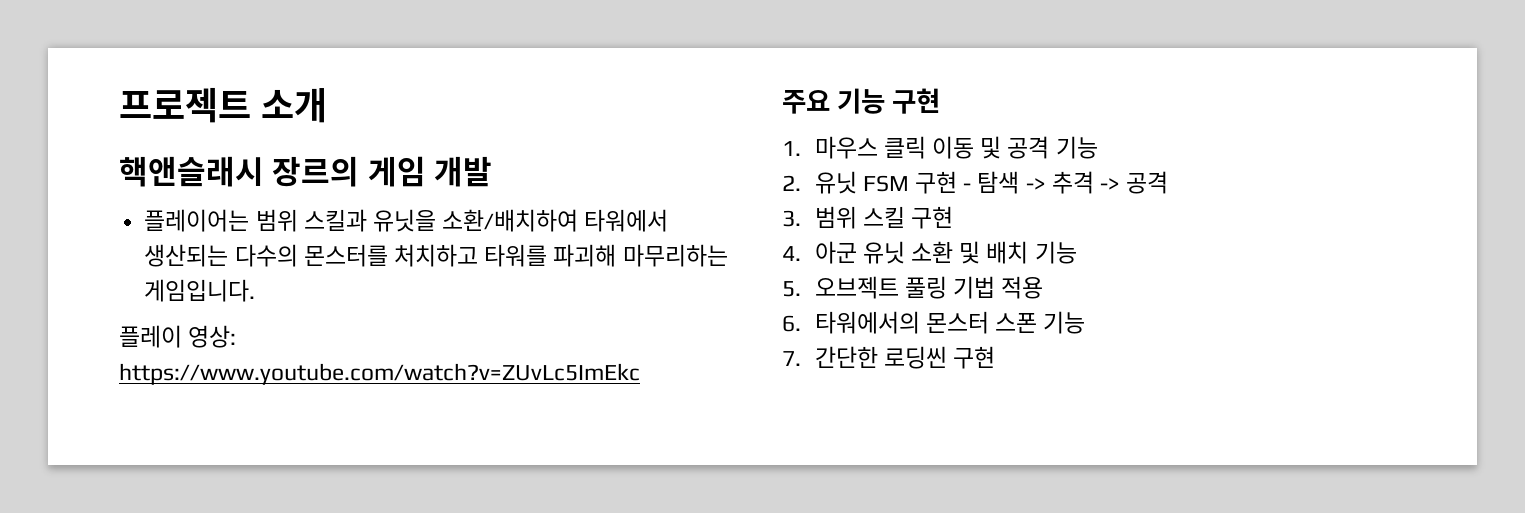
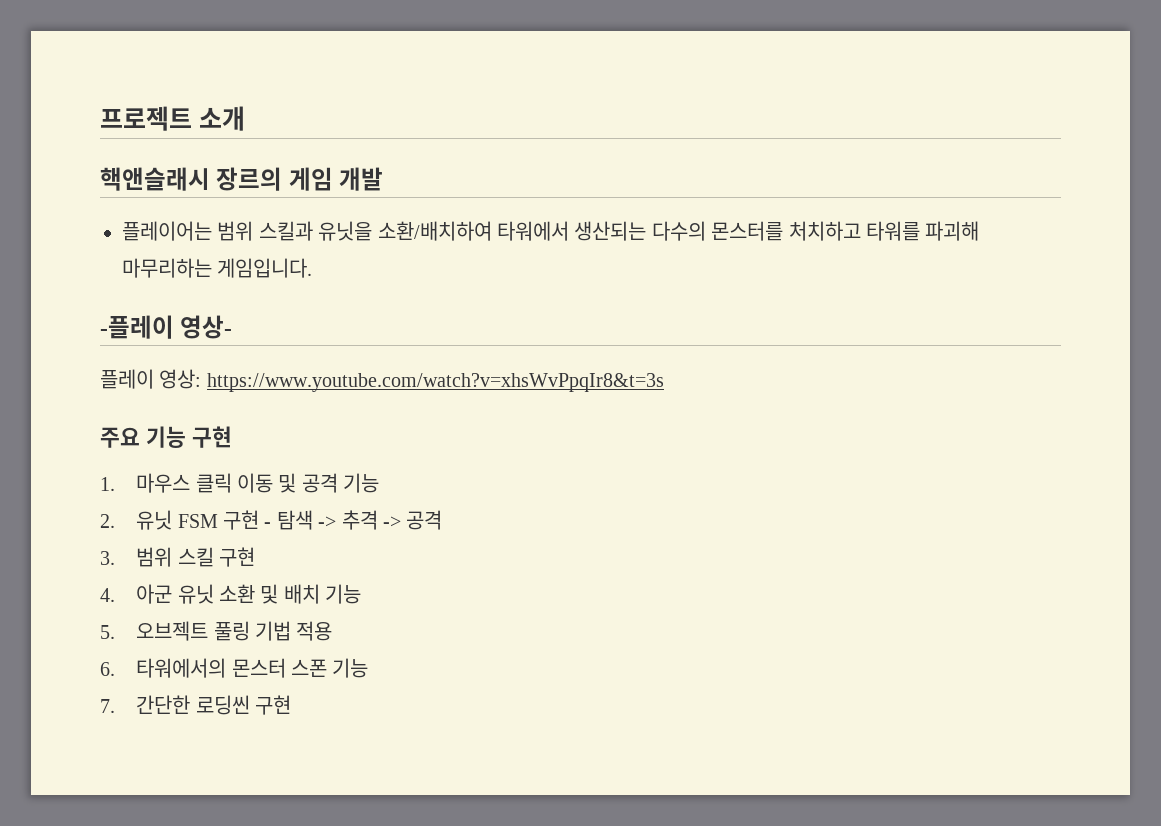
+ -플레이 영상-
- 플레이 영상: https://www.youtube.com/watch?v=ZUvLc5ImEkc
+ 플레이 영상: https://www.youtube.com/watch?v=xhsWvPpqIr8&t=3s

